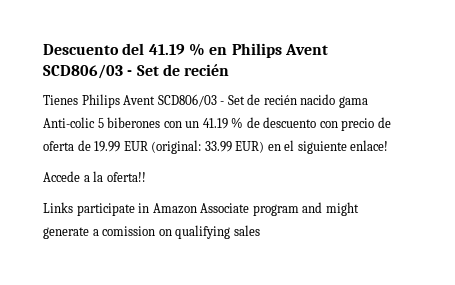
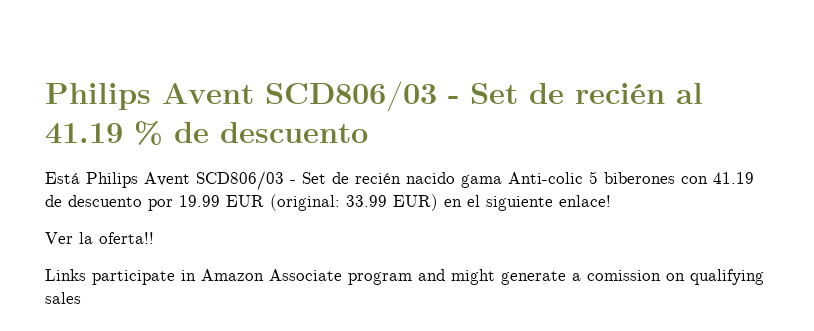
- Descuento del 41.19 % en Philips Avent SCD806/03 - Set de recién
- Tienes Philips Avent SCD806/03 - Set de recién nacido gama Anti-colic 5 biberones con un 41.19 % de descuento con precio de oferta de 19.99 EUR (original: 33.99 EUR) en el siguiente enlace!
+ Philips Avent SCD806/03 - Set de recién al 41.19 % de descuento
+ Está Philips Avent SCD806/03 - Set de recién nacido gama Anti-colic 5 biberones con 41.19 de descuento por 19.99 EUR (original: 33.99 EUR) en el siguiente enlace!
- Accede a la oferta!!
+ Ver la oferta!!

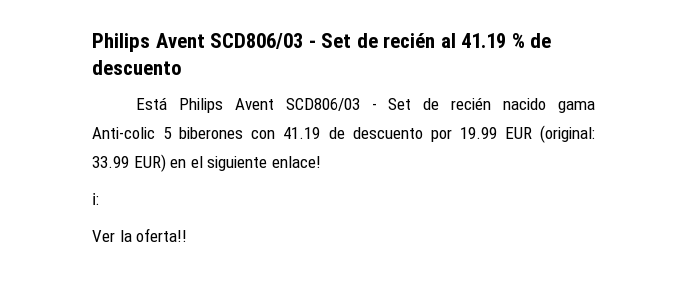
+ ℹ:
- Links participate in Amazon Associate program and might generate a comission on qualifying sales

